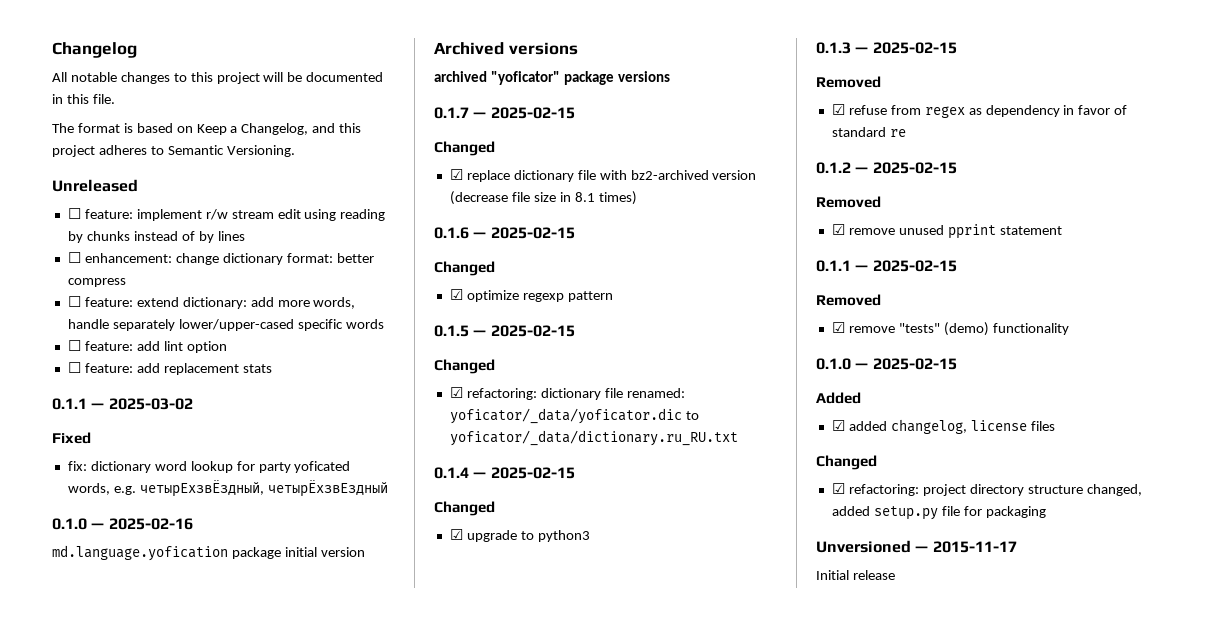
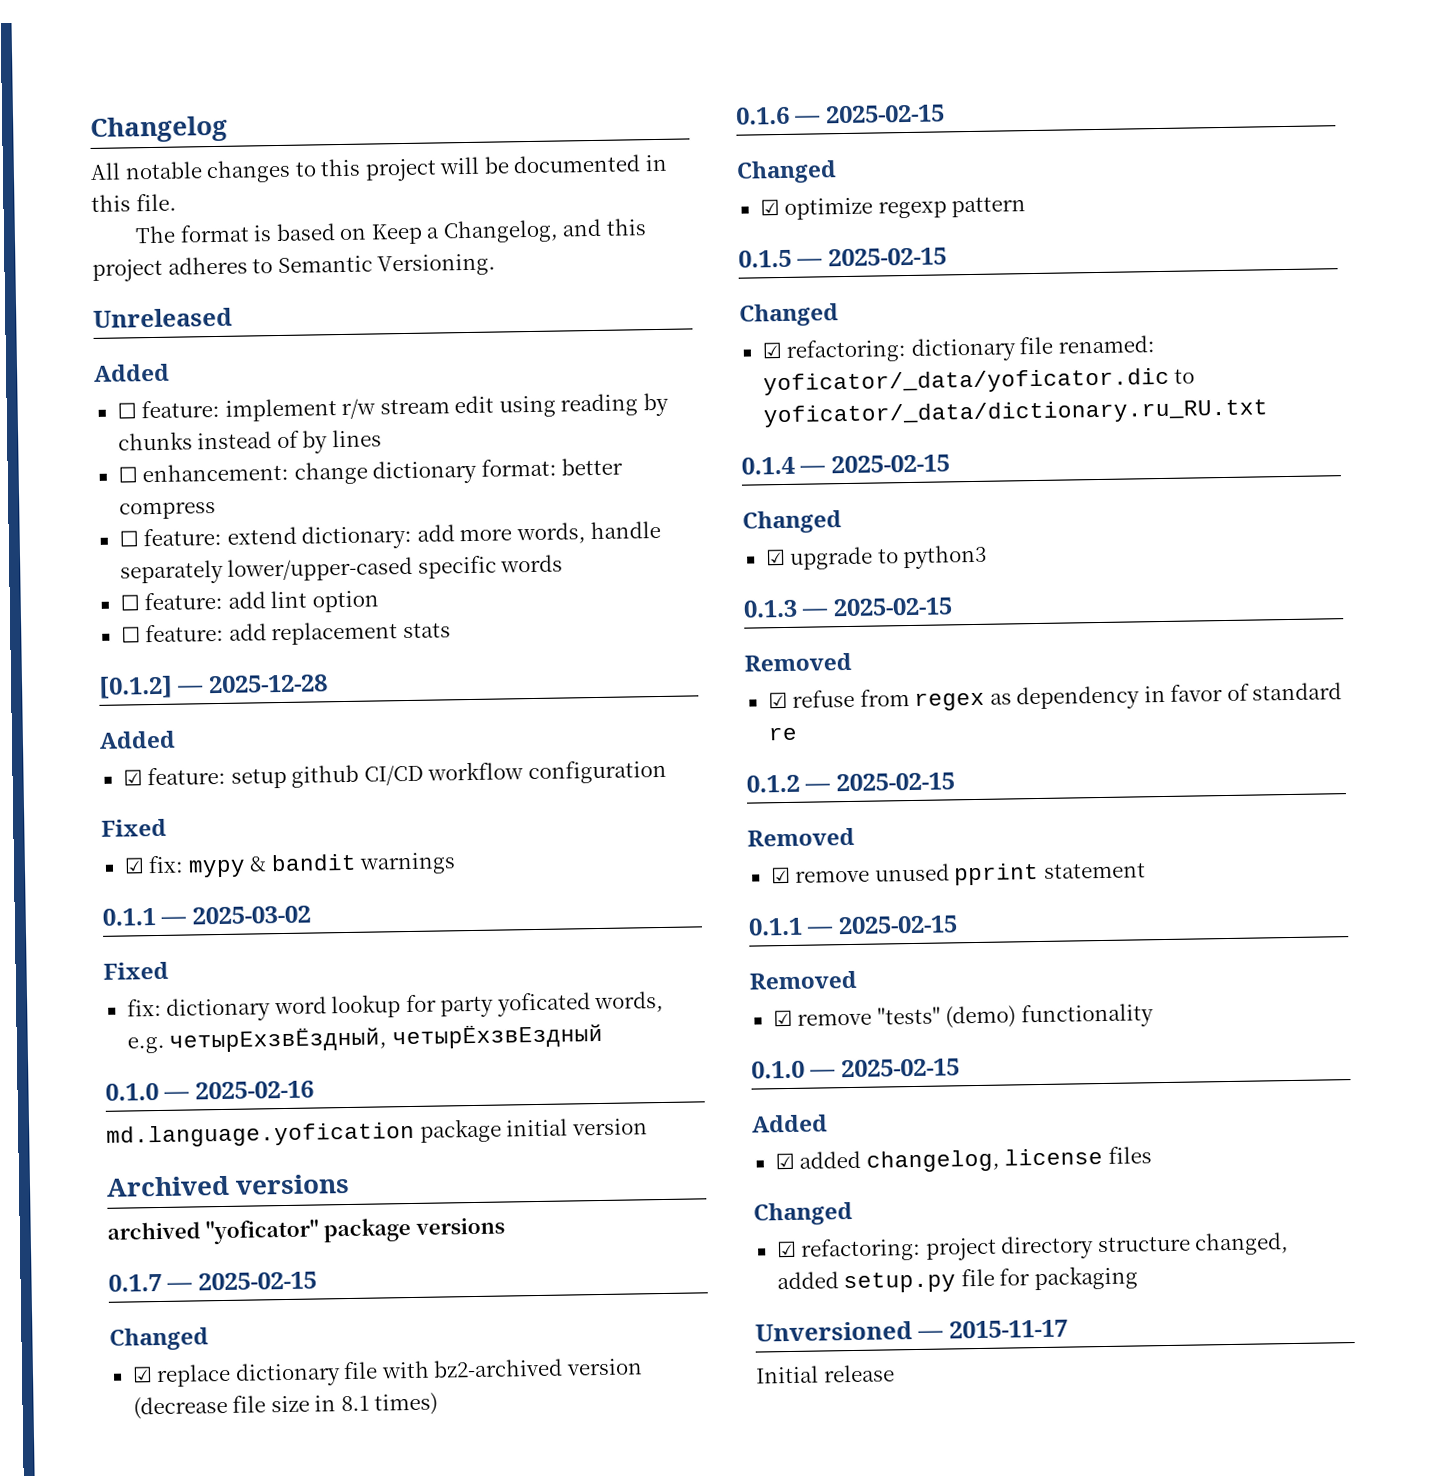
  Unreleased
+ Added
+ [0.1.2] — 2025-12-28
+ Added
+ ☑ feature: setup github CI/CD workflow configuration
+ Fixed
+ ☑ fix: mypy & bandit warnings

